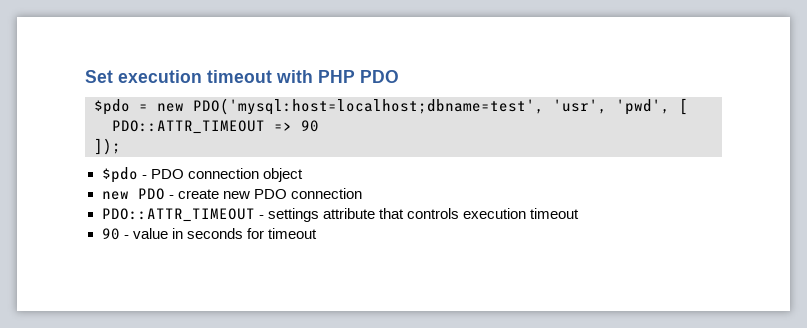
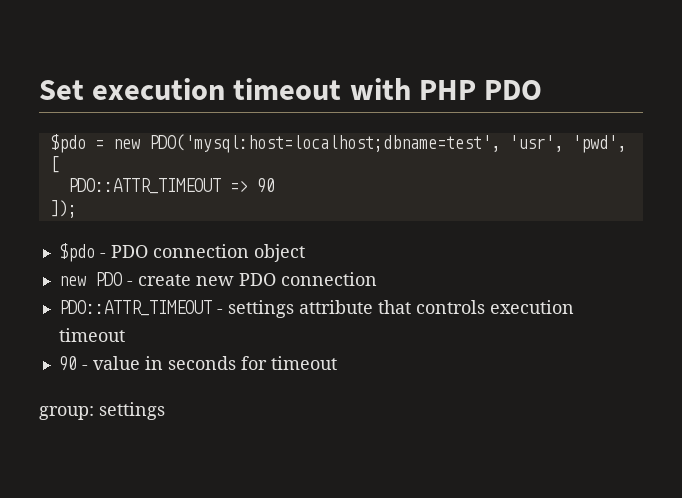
+ group: settings

